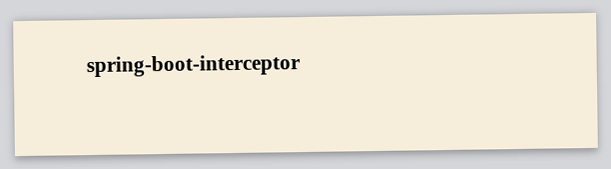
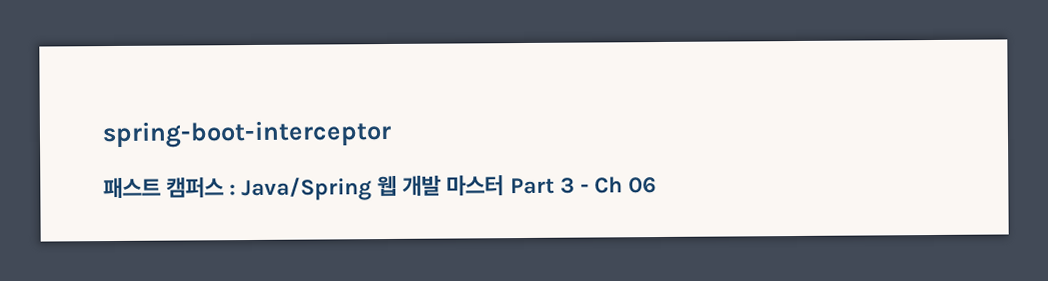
+ 패스트 캠퍼스 : Java/Spring 웹 개발 마스터 Part 3 - Ch 06

